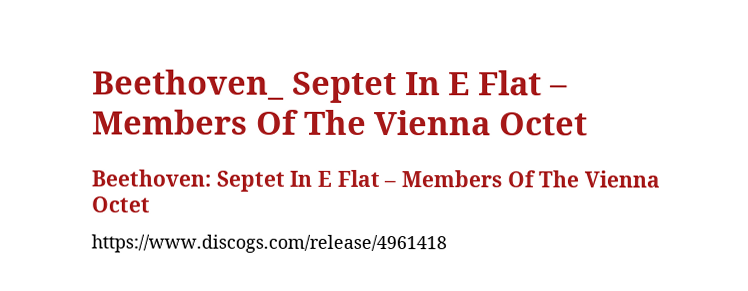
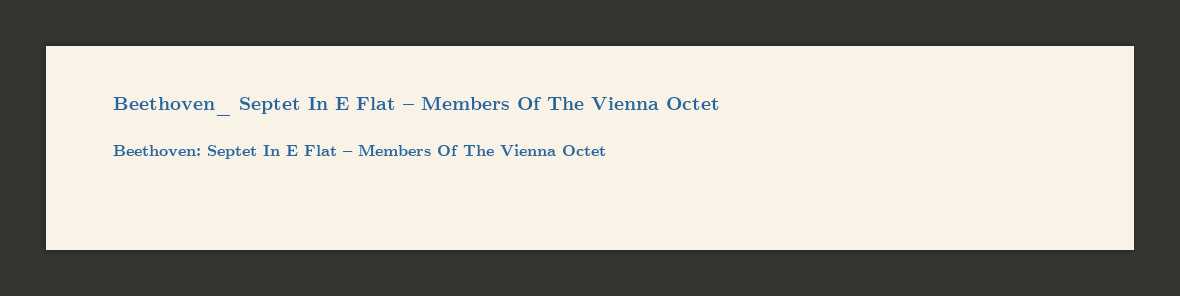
- https://www.discogs.com/release/4961418

